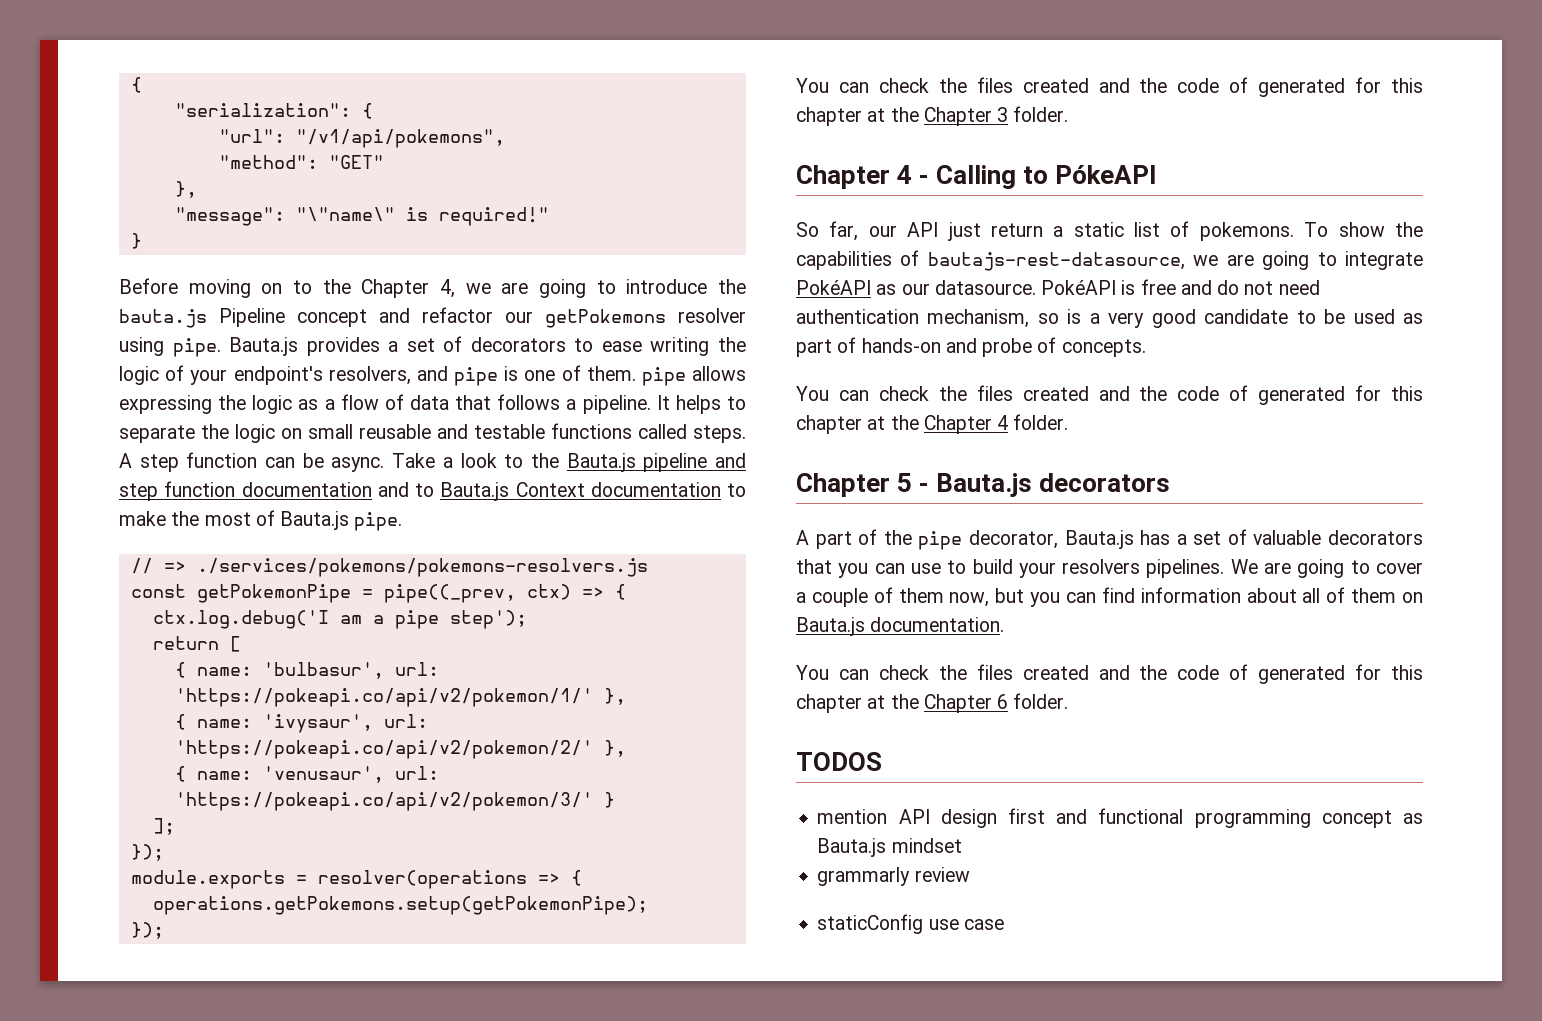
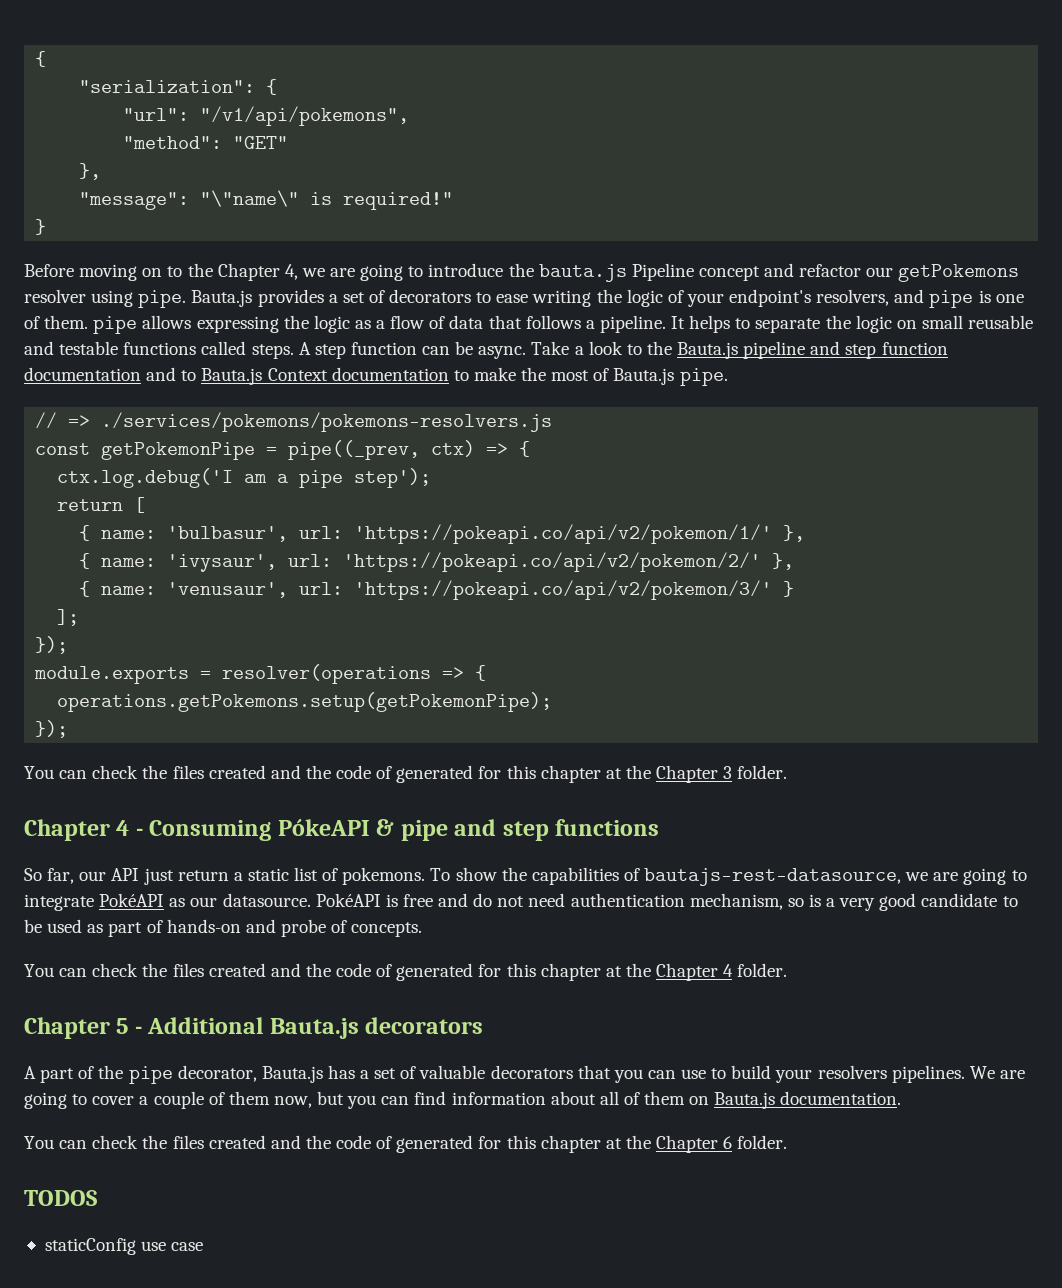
- Chapter 4 - Calling to PókeAPI
+ Chapter 4 - Consuming PókeAPI & pipe and step functions
- Chapter 5 - Bauta.js decorators
+ Chapter 5 - Additional Bauta.js decorators
- mention API design first and functional programming concept as Bauta.js mindset
- grammarly review

